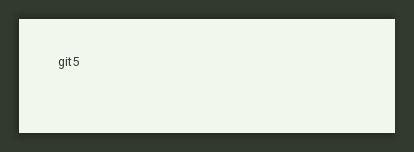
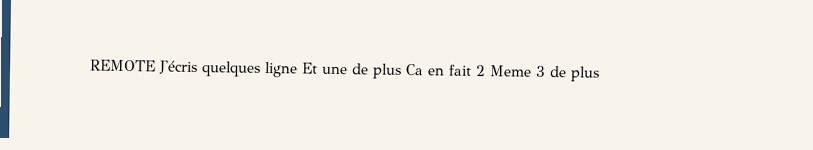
- git5
+ REMOTE J'écris quelques ligne Et une de plus Ca en fait 2 Meme 3 de plus

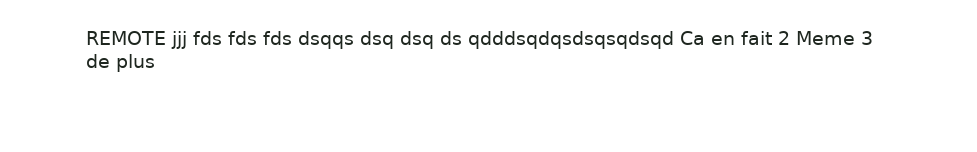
- REMOTE J'écris quelques ligne Et une de plus Ca en fait 2 Meme 3 de plus
+ REMOTE jjj fds fds fds dsqqs dsq dsq ds qdddsqdqsdsqsqdsqd Ca en fait 2 Meme 3 de plus

